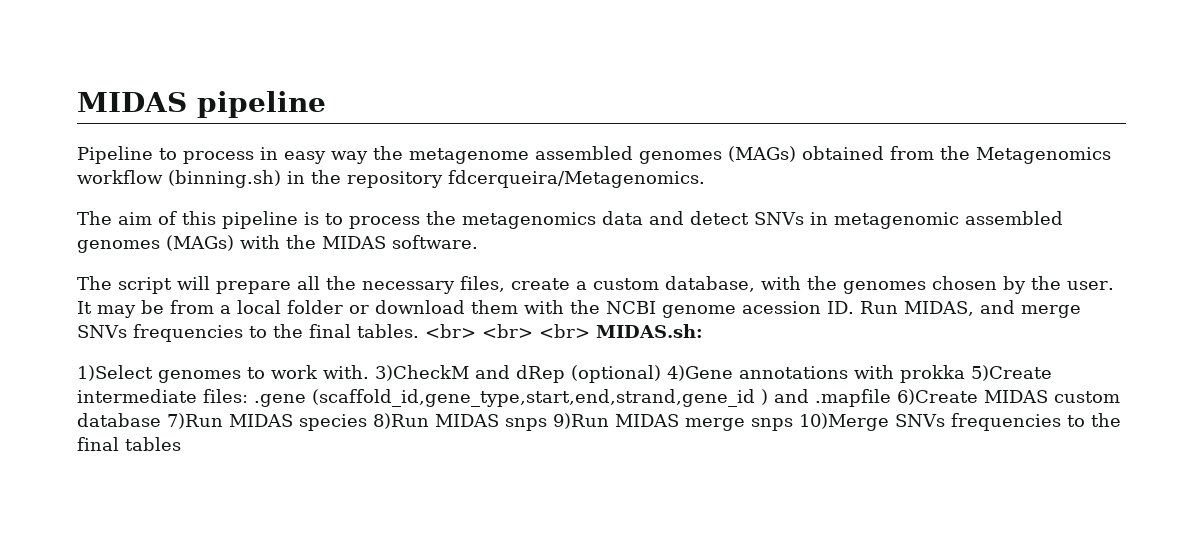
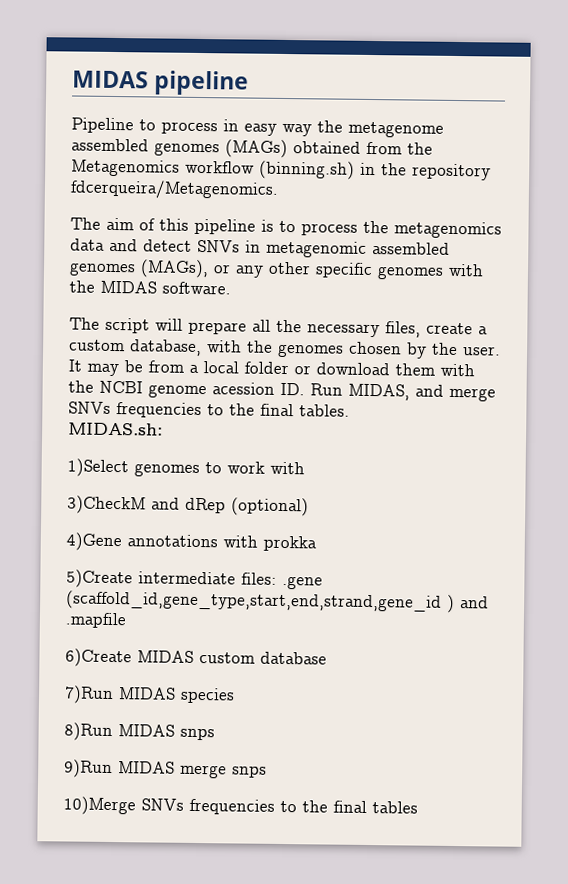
- The aim of this pipeline is to process the metagenomics data and detect SNVs in metagenomic assembled genomes (MAGs) with the MIDAS software.
+ The aim of this pipeline is to process the metagenomics data and detect SNVs in metagenomic assembled genomes (MAGs), or any other specific genomes with the MIDAS software.
- It may be from a local folder or download them with the NCBI genome acession ID. Run MIDAS, and merge SNVs frequencies to the final tables. <br> <br> <br> MIDAS.sh:
+ It may be from a local folder or download them with the NCBI genome acession ID. Run MIDAS, and merge SNVs frequencies to the final tables.
+ MIDAS.sh:
- 1)Select genomes to work with. 3)CheckM and dRep (optional) 4)Gene annotations with prokka 5)Create intermediate files: .gene (scaffold_id,gene_type,start,end,strand,gene_id ) and .mapfile 6)Create MIDAS custom database 7)Run MIDAS species 8)Run MIDAS snps 9)Run MIDAS merge snps 10)Merge SNVs frequencies to the final tables
+ 1)Select genomes to work with
+ 3)CheckM and dRep (optional)
+ 4)Gene annotations with prokka
+ 5)Create intermediate files: .gene (scaffold_id,gene_type,start,end,strand,gene_id ) and .mapfile
+ 6)Create MIDAS custom database
+ 7)Run MIDAS species
+ 8)Run MIDAS snps
+ 9)Run MIDAS merge snps
+ 10)Merge SNVs frequencies to the final tables

